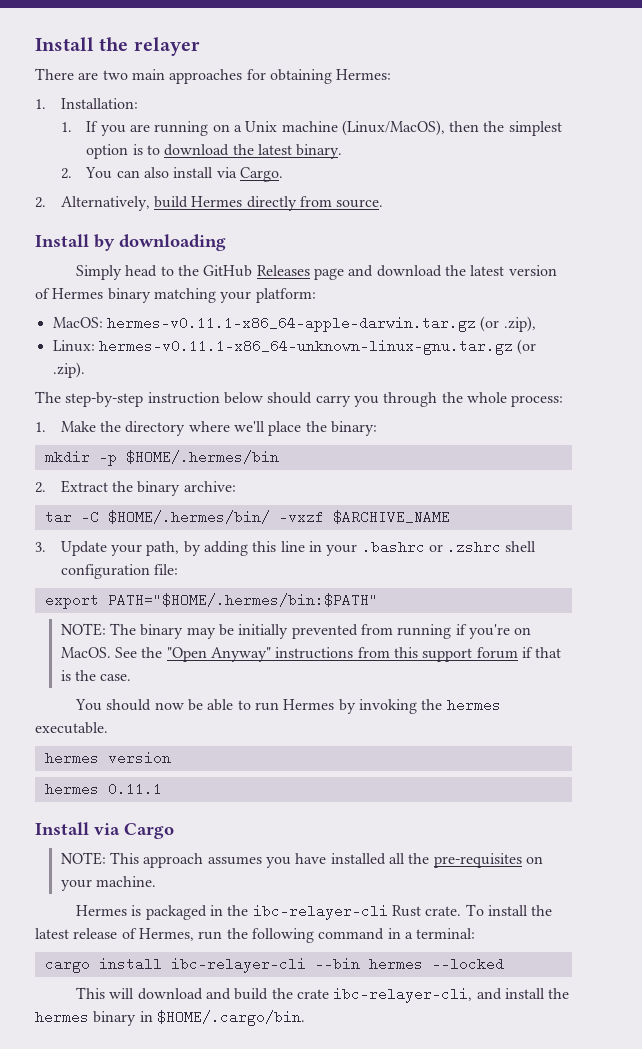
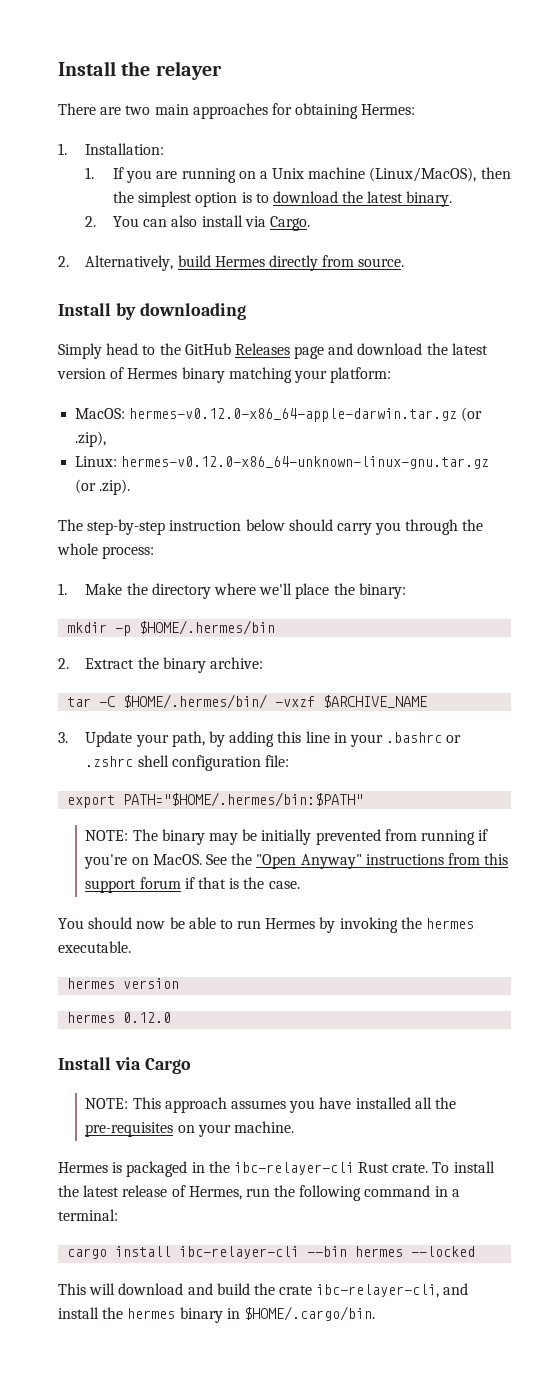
- MacOS: hermes-v0.11.1-x86_64-apple-darwin.tar.gz (or .zip),
+ MacOS: hermes-v0.12.0-x86_64-apple-darwin.tar.gz (or .zip),
- Linux: hermes-v0.11.1-x86_64-unknown-linux-gnu.tar.gz (or .zip).
+ Linux: hermes-v0.12.0-x86_64-unknown-linux-gnu.tar.gz (or .zip).
- hermes 0.11.1
+ hermes 0.12.0

